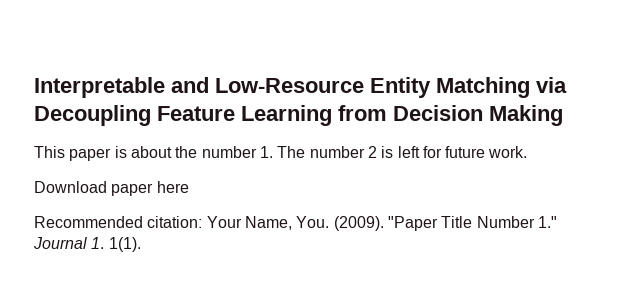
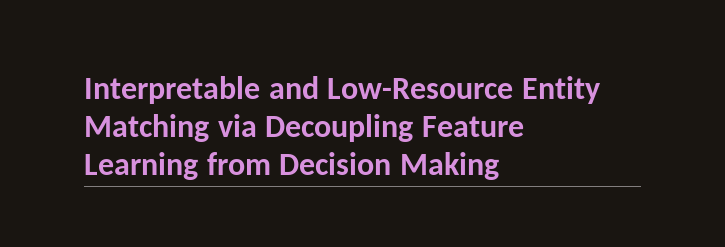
- This paper is about the number 1. The number 2 is left for future work.
- Download paper here
- Recommended citation: Your Name, You. (2009). "Paper Title Number 1." Journal 1. 1(1).

